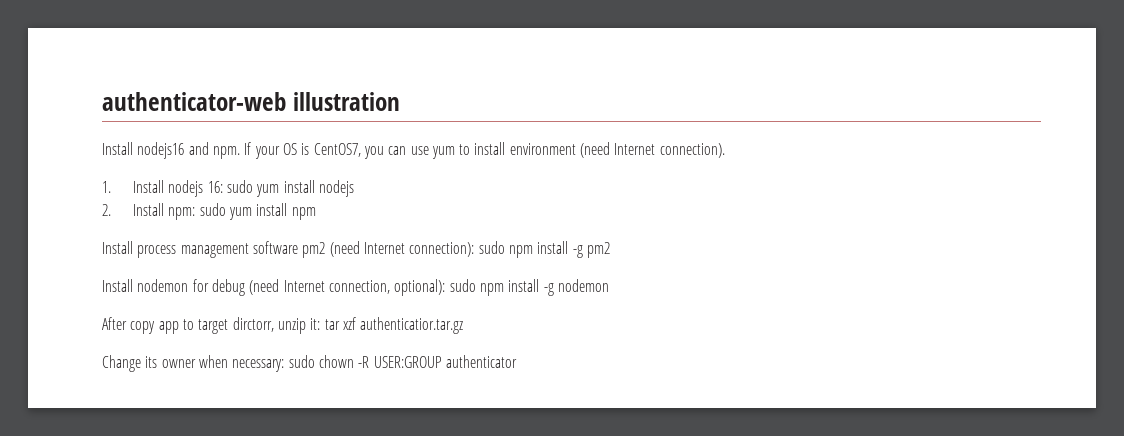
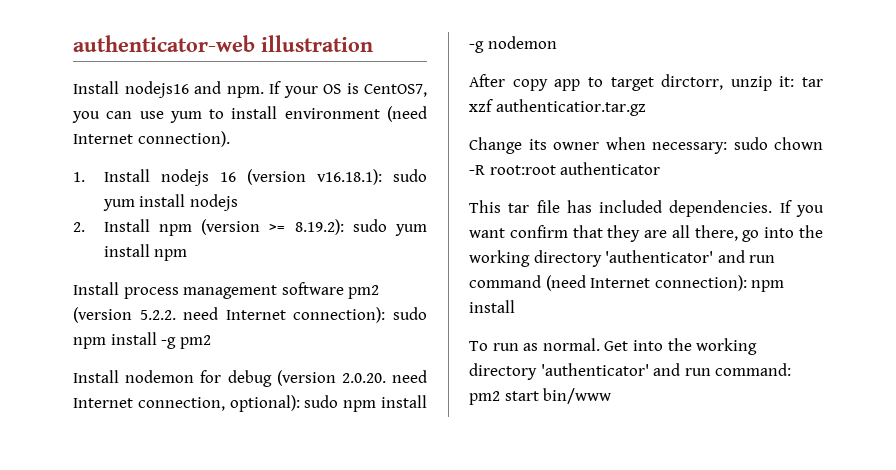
- 1. Install nodejs 16: sudo yum install nodejs
+ 1. Install nodejs 16 (version v16.18.1): sudo yum install nodejs
- 2. Install npm: sudo yum install npm
+ 2. Install npm (version >= 8.19.2): sudo yum install npm
- Install process management software pm2 (need Internet connection): sudo npm install -g pm2
+ Install process management software pm2 (version 5.2.2. need Internet connection): sudo npm install -g pm2
- Install nodemon for debug (need Internet connection, optional): sudo npm install -g nodemon
+ Install nodemon for debug (version 2.0.20. need Internet connection, optional): sudo npm install -g nodemon
- Change its owner when necessary: sudo chown -R USER:GROUP authenticator
+ Change its owner when necessary: sudo chown -R root:root authenticator
+ This tar file has included dependencies. If you want confirm that they are all there, go into the working directory 'authenticator' and run command (need Internet connection): npm install
+ To run as normal. Get into the working directory 'authenticator' and run command: pm2 start bin/www

